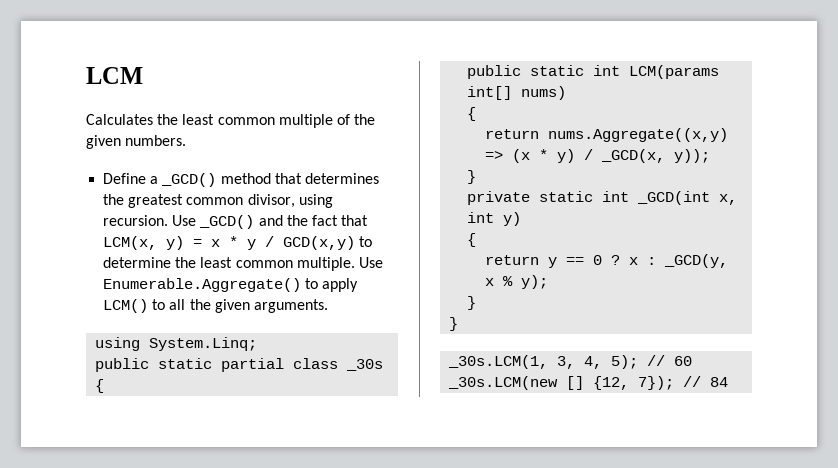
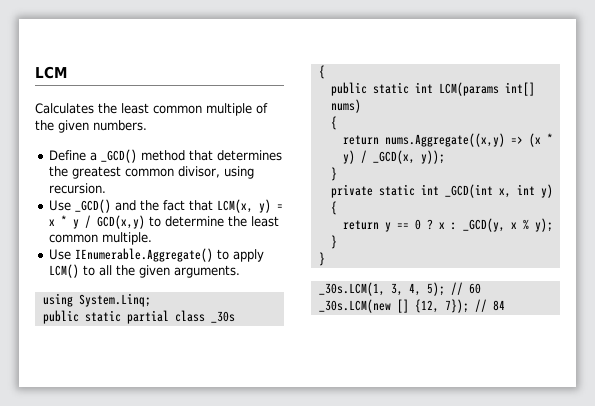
- Define a _GCD() method that determines the greatest common divisor, using recursion. Use _GCD() and the fact that LCM(x, y) = x * y / GCD(x,y) to determine the least common multiple. Use Enumerable.Aggregate() to apply LCM() to all the given arguments.
+ Define a _GCD() method that determines the greatest common divisor, using recursion.
+ Use _GCD() and the fact that LCM(x, y) = x * y / GCD(x,y) to determine the least common multiple.
+ Use IEnumerable.Aggregate() to apply LCM() to all the given arguments.

